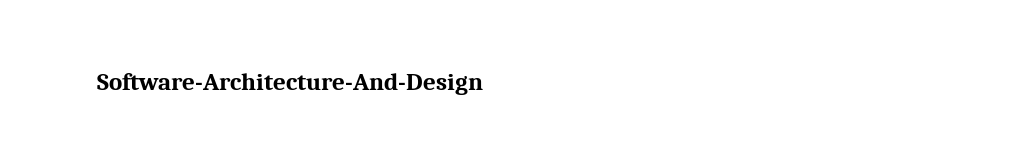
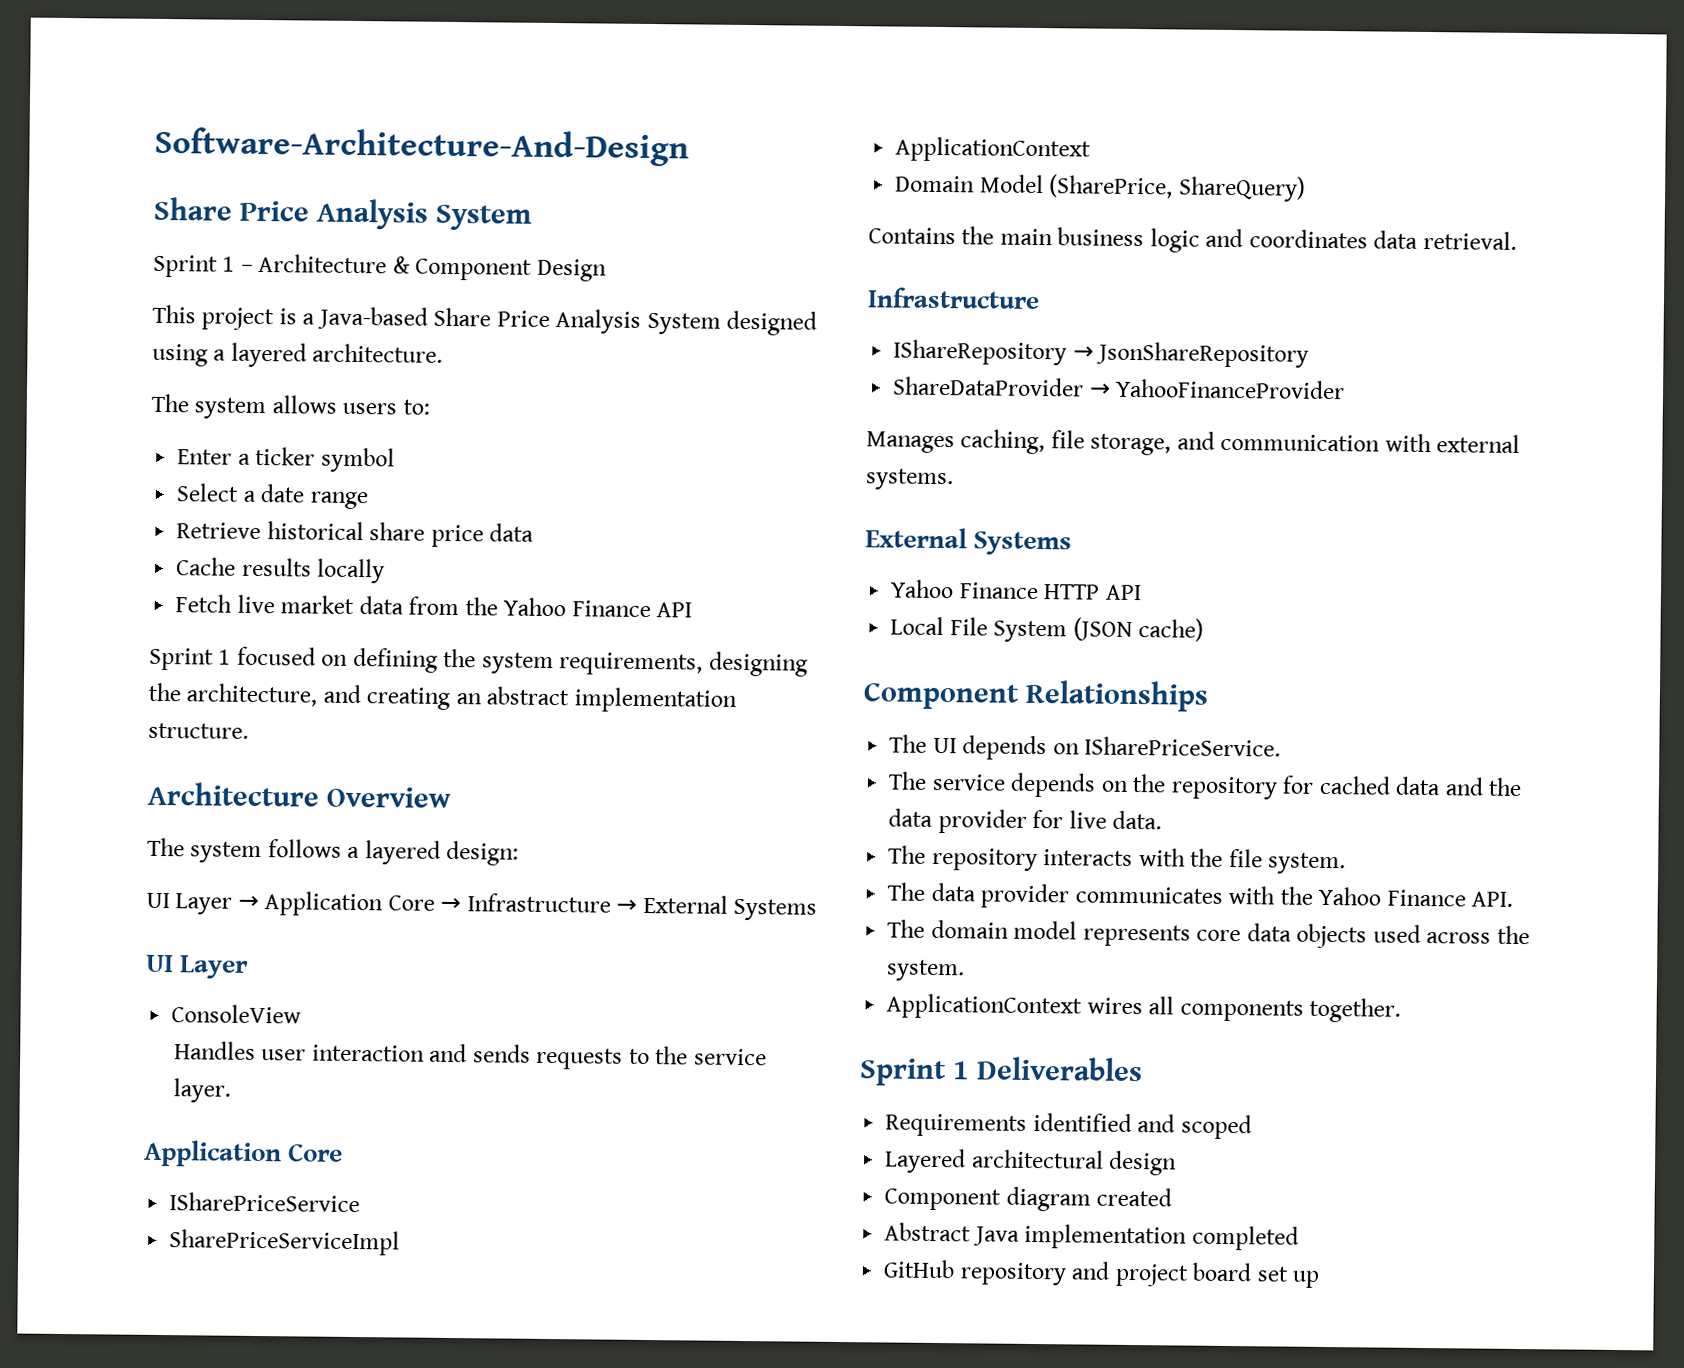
  Software-Architecture-And-Design
+ Share Price Analysis System
+ Sprint 1 – Architecture & Component Design
+ This project is a Java-based Share Price Analysis System designed using a layered architecture.
+ The system allows users to:
+ Enter a ticker symbol
+ Select a date range
+ Retrieve historical share price data
+ Cache results locally
+ Fetch live market data from the Yahoo Finance API
+ Sprint 1 focused on defining the system requirements, designing the architecture, and creating an abstract implementation structure.
+ Architecture Overview
+ The system follows a layered design:
+ UI Layer → Application Core → Infrastructure → External Systems
+ UI Layer
+ ConsoleView
+ Handles user interaction and sends requests to the service layer.
+ Application Core
+ ISharePriceService
+ SharePriceServiceImpl
+ ApplicationContext
+ Domain Model (SharePrice, ShareQuery)
+ Contains the main business logic and coordinates data retrieval.
+ Infrastructure
+ IShareRepository → JsonShareRepository
+ ShareDataProvider → YahooFinanceProvider
+ Manages caching, file storage, and communication with external systems.
+ External Systems
+ Yahoo Finance HTTP API
+ Local File System (JSON cache)
+ Component Relationships
+ The UI depends on ISharePriceService.
+ The service depends on the repository for cached data and the data provider for live data.
+ The repository interacts with the file system.
+ The data provider communicates with the Yahoo Finance API.
+ The domain model represents core data objects used across the system.
+ ApplicationContext wires all components together.
+ Sprint 1 Deliverables
+ Requirements identified and scoped
+ Layered architectural design
+ Component diagram created
+ Abstract Java implementation completed
+ GitHub repository and project board set up

